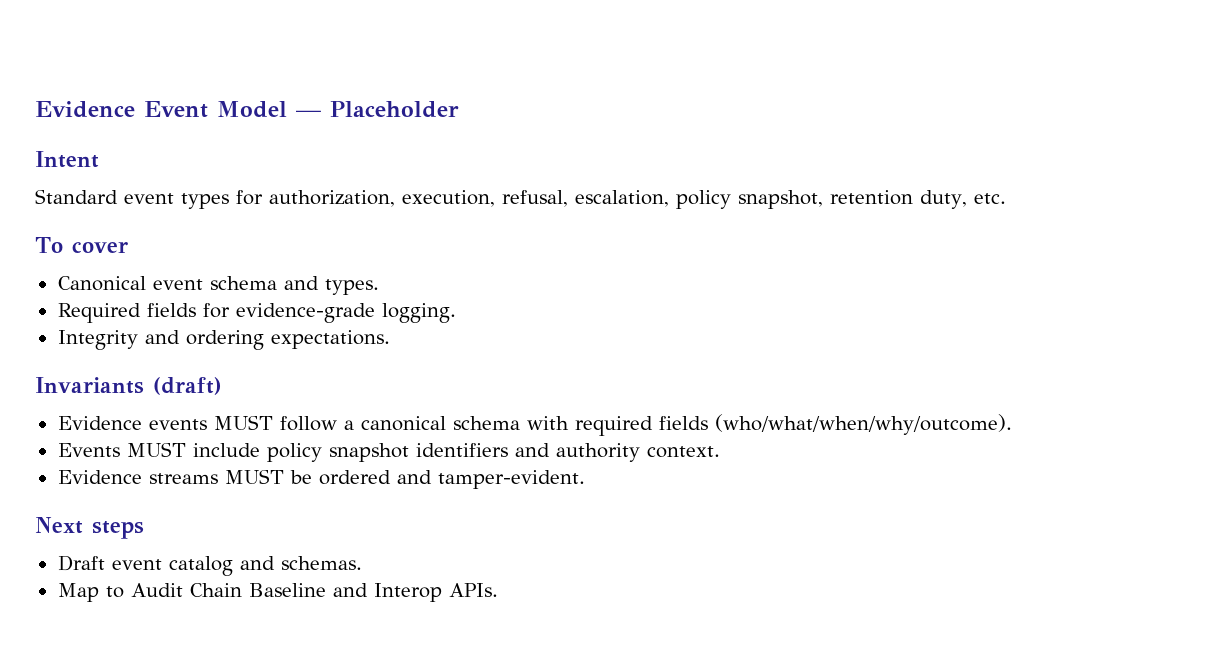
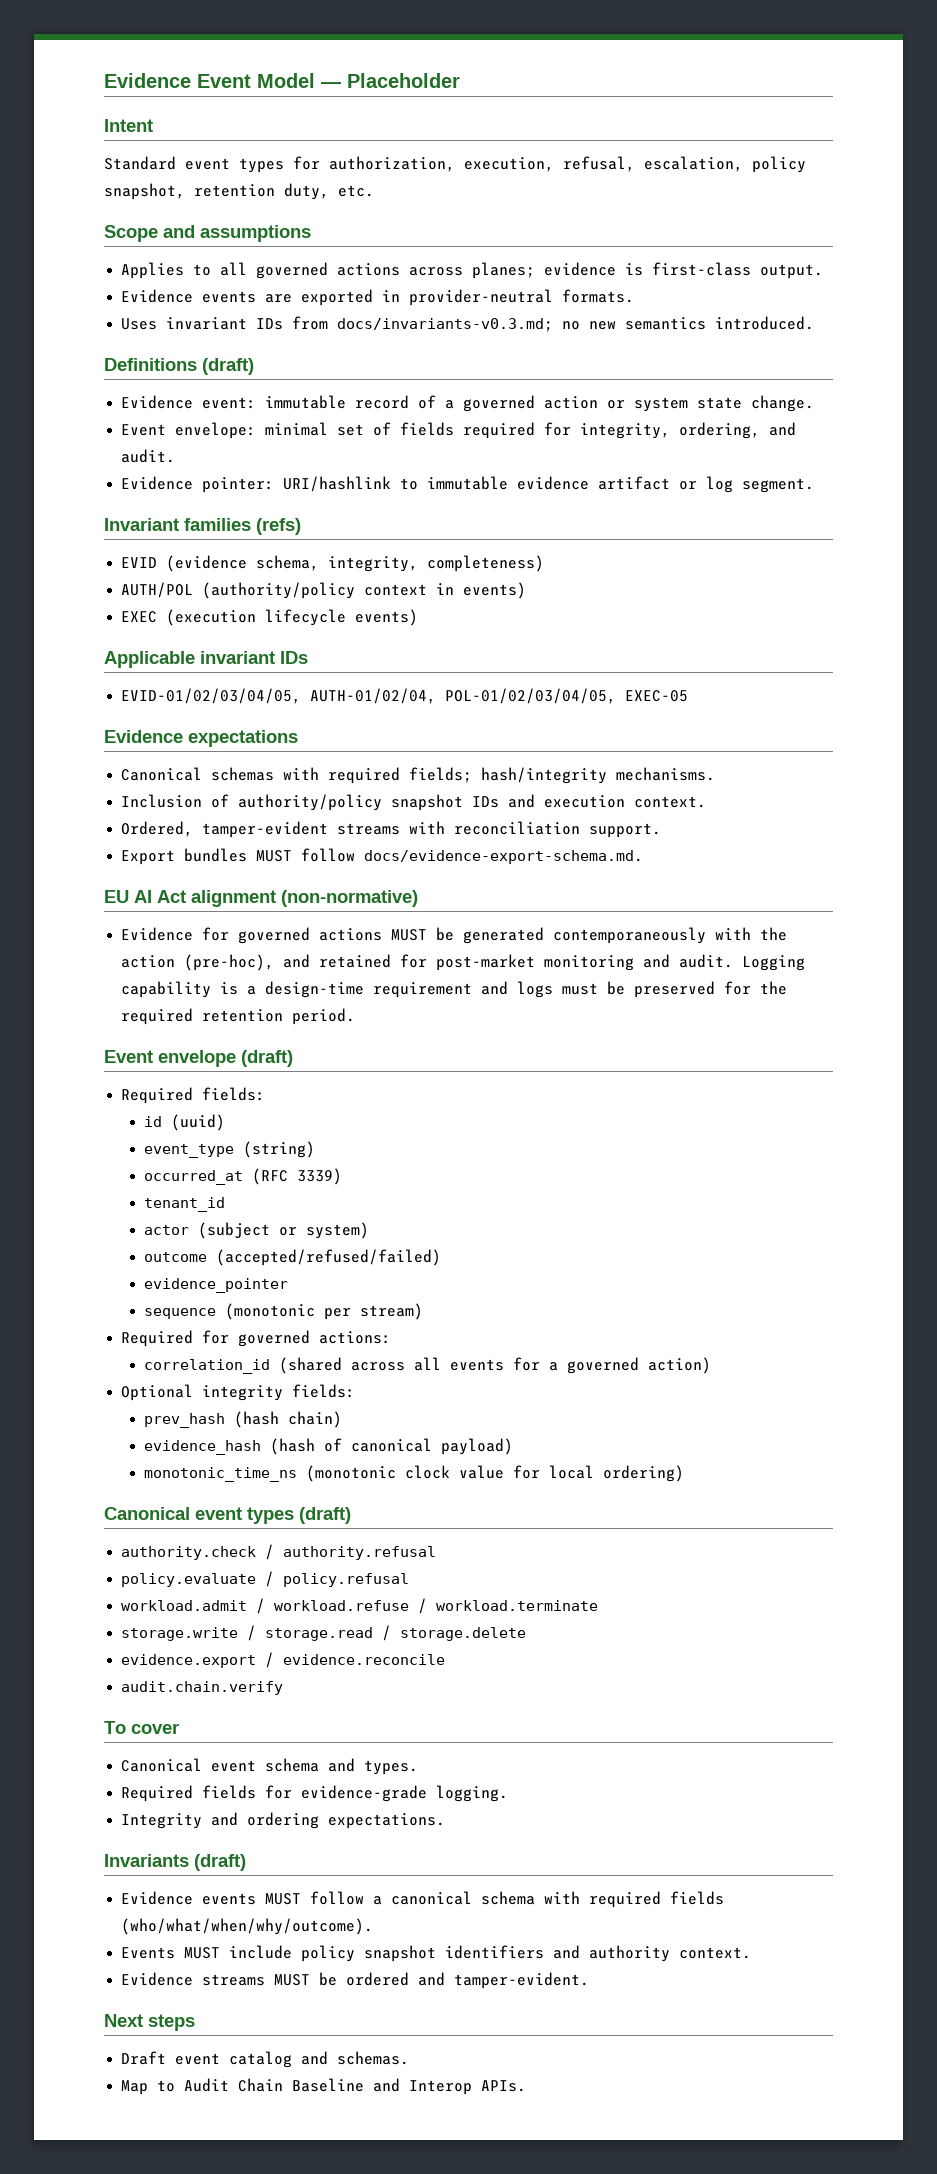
+ Scope and assumptions
+ Applies to all governed actions across planes; evidence is first-class output.
+ Evidence events are exported in provider-neutral formats.
+ Uses invariant IDs from docs/invariants-v0.3.md; no new semantics introduced.
+ Definitions (draft)
+ Evidence event: immutable record of a governed action or system state change.
+ Event envelope: minimal set of fields required for integrity, ordering, and audit.
+ Evidence pointer: URI/hashlink to immutable evidence artifact or log segment.
+ Invariant families (refs)
+ EVID (evidence schema, integrity, completeness)
+ AUTH/POL (authority/policy context in events)
+ EXEC (execution lifecycle events)
+ Applicable invariant IDs
+ EVID-01/02/03/04/05, AUTH-01/02/04, POL-01/02/03/04/05, EXEC-05
+ Evidence expectations
+ Canonical schemas with required fields; hash/integrity mechanisms.
+ Inclusion of authority/policy snapshot IDs and execution context.
+ Ordered, tamper-evident streams with reconciliation support.
+ Export bundles MUST follow docs/evidence-export-schema.md.
+ EU AI Act alignment (non-normative)
+ Evidence for governed actions MUST be generated contemporaneously with the action (pre-hoc), and retained for post-market monitoring and audit. Logging capability is a design-time requirement and logs must be preserved for the required retention period.
+ Event envelope (draft)
+ Required fields:
+ id (uuid)
+ event_type (string)
+ occurred_at (RFC 3339)
+ tenant_id
+ actor (subject or system)
+ outcome (accepted/refused/failed)
+ evidence_pointer
+ sequence (monotonic per stream)
+ Required for governed actions:
+ correlation_id (shared across all events for a governed action)
+ Optional integrity fields:
+ prev_hash (hash chain)
+ evidence_hash (hash of canonical payload)
+ monotonic_time_ns (monotonic clock value for local ordering)
+ Canonical event types (draft)
+ authority.check / authority.refusal
+ policy.evaluate / policy.refusal
+ workload.admit / workload.refuse / workload.terminate
+ storage.write / storage.read / storage.delete
+ evidence.export / evidence.reconcile
+ audit.chain.verify

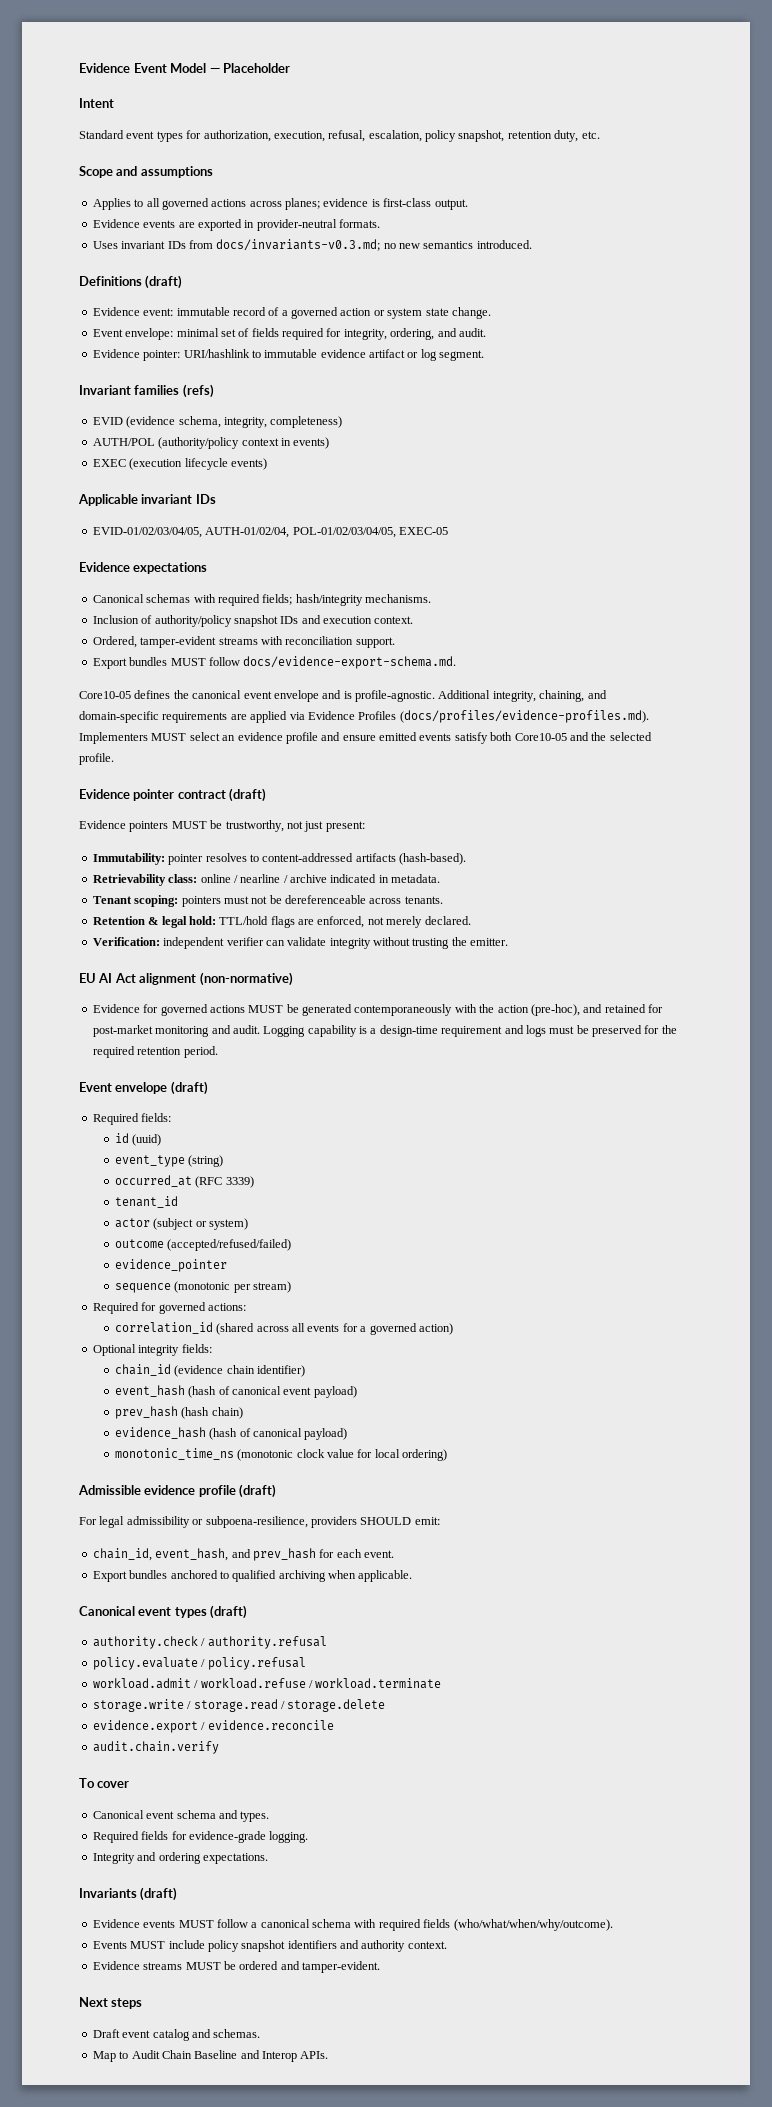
+ Core10-05 defines the canonical event envelope and is profile-agnostic. Additional integrity, chaining, and domain-specific requirements are applied via Evidence Profiles (docs/profiles/evidence-profiles.md). Implementers MUST select an evidence profile and ensure emitted events satisfy both Core10-05 and the selected profile.
+ Evidence pointer contract (draft)
+ Evidence pointers MUST be trustworthy, not just present:
+ Immutability: pointer resolves to content‑addressed artifacts (hash‑based).
+ Retrievability class: online / nearline / archive indicated in metadata.
+ Tenant scoping: pointers must not be dereferenceable across tenants.
+ Retention & legal hold: TTL/hold flags are enforced, not merely declared.
+ Verification: independent verifier can validate integrity without trusting the emitter.
+ chain_id (evidence chain identifier)
+ event_hash (hash of canonical event payload)
+ Admissible evidence profile (draft)
+ For legal admissibility or subpoena‑resilience, providers SHOULD emit:
+ chain_id, event_hash, and prev_hash for each event.
+ Export bundles anchored to qualified archiving when applicable.

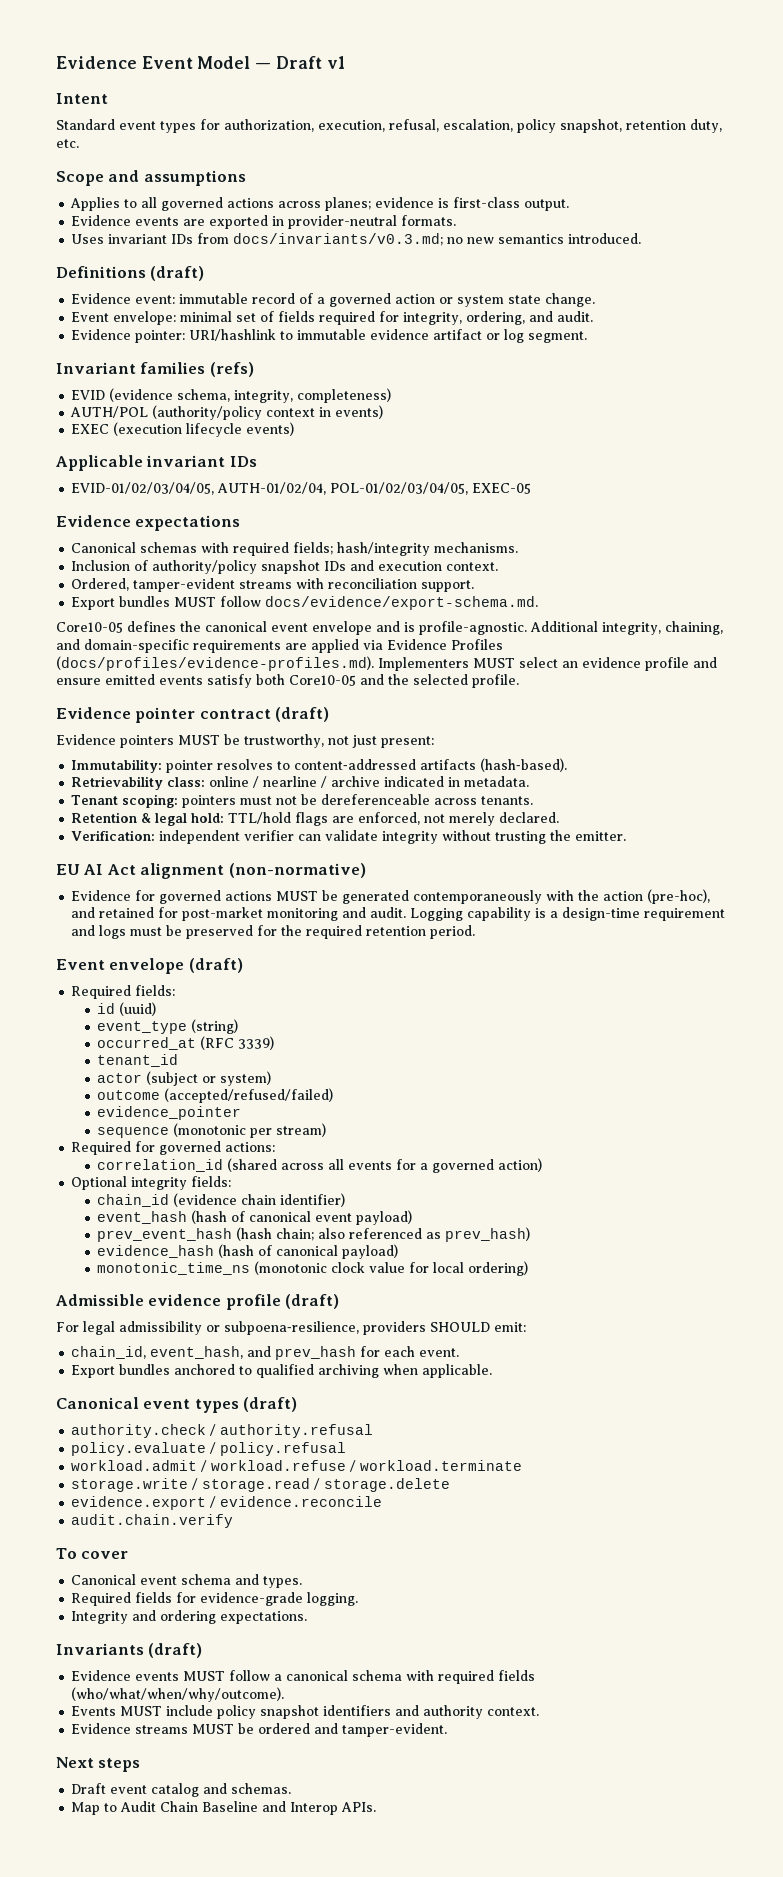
- Evidence Event Model — Placeholder
+ Evidence Event Model — Draft v1
- Uses invariant IDs from docs/invariants-v0.3.md; no new semantics introduced.
+ Uses invariant IDs from docs/invariants/v0.3.md; no new semantics introduced.
- Export bundles MUST follow docs/evidence-export-schema.md.
+ Export bundles MUST follow docs/evidence/export-schema.md.
- prev_hash (hash chain)
+ prev_event_hash (hash chain; also referenced as prev_hash)

